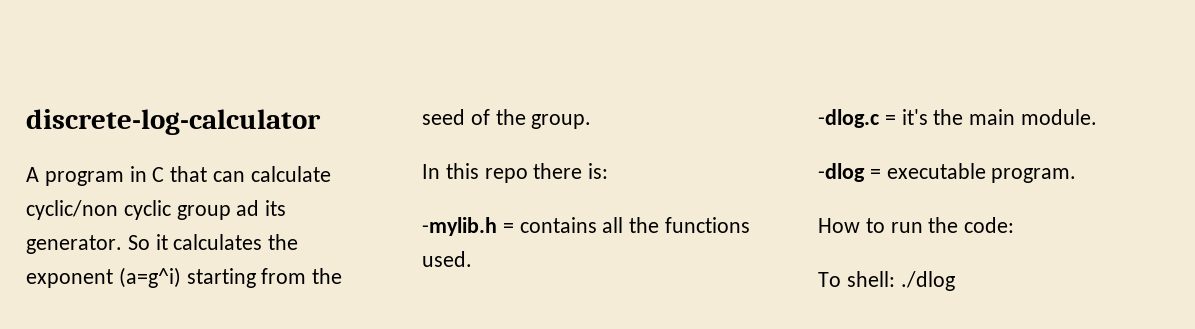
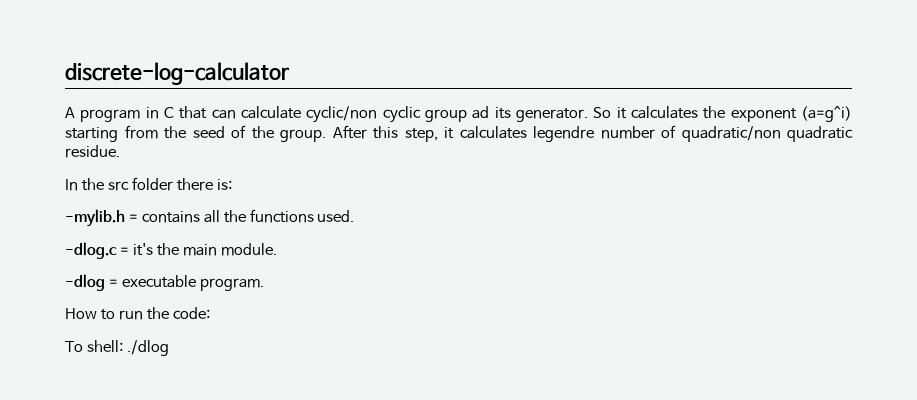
- So it calculates the exponent (a=g^i) starting from the seed of the group.
- In this repo there is:
+ So it calculates the exponent (a=g^i) starting from the seed of the group. After this step, it calculates legendre number of quadratic/non quadratic residue.
+ In the src folder there is:

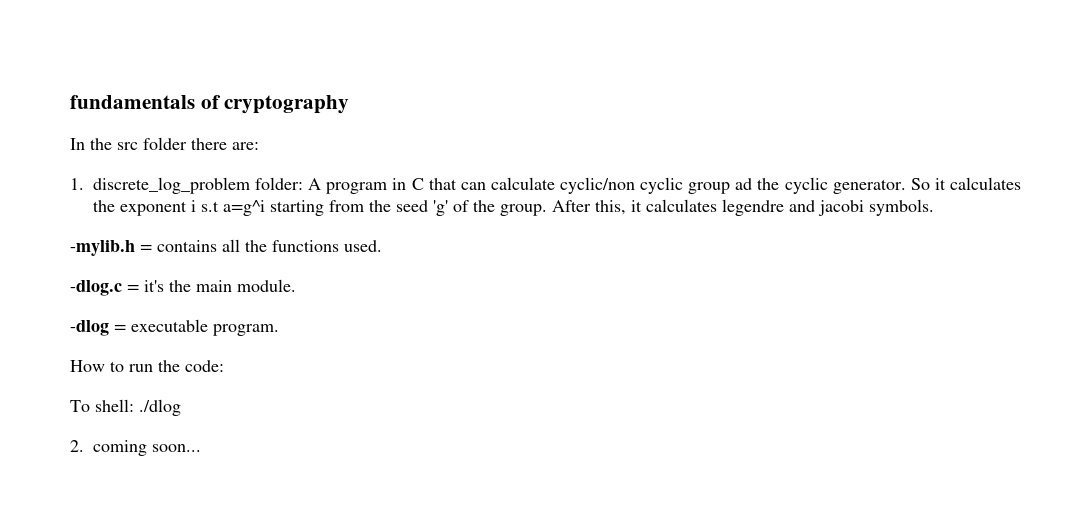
- discrete-log-calculator
- A program in C that can calculate cyclic/non cyclic group ad its generator.
+ fundamentals of cryptography
+ In the src folder there are:
+ 1. discrete_log_problem folder: A program in C that can calculate cyclic/non cyclic group ad the cyclic generator.
- So it calculates the exponent (a=g^i) starting from the seed of the group.
+ So it calculates the exponent i s.t a=g^i starting from the seed 'g' of the group.
- After this step, it calculates legendre number of quadratic/non quadratic residue.
- In the src folder there is:
+ After this, it calculates legendre and jacobi symbols.
+ 2. coming soon...

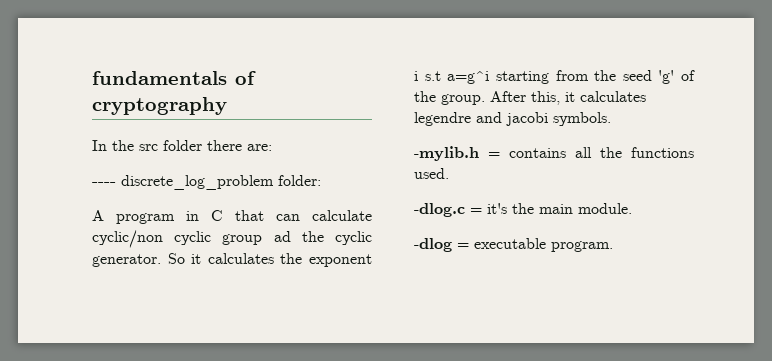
- 1. discrete_log_problem folder: A program in C that can calculate cyclic/non cyclic group ad the cyclic generator.
+ ---- discrete_log_problem folder:
+ A program in C that can calculate cyclic/non cyclic group ad the cyclic generator.
- How to run the code:
- To shell: ./dlog
- 2. coming soon...

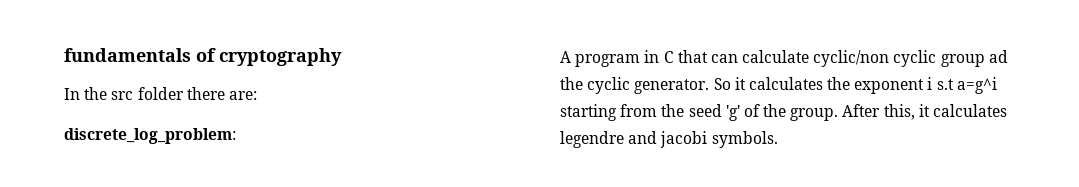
- ---- discrete_log_problem folder:
+ discrete_log_problem:
- -mylib.h = contains all the functions used.
- -dlog.c = it's the main module.
- -dlog = executable program.

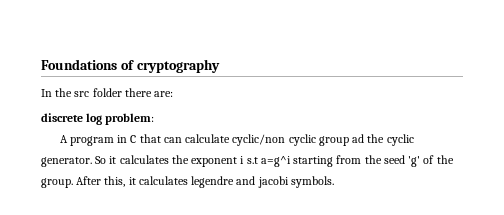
- fundamentals of cryptography
+ Foundations of cryptography
- discrete_log_problem:
+ discrete log problem:

